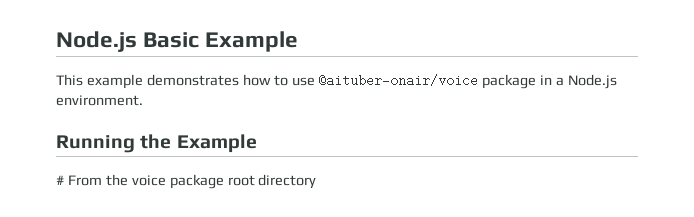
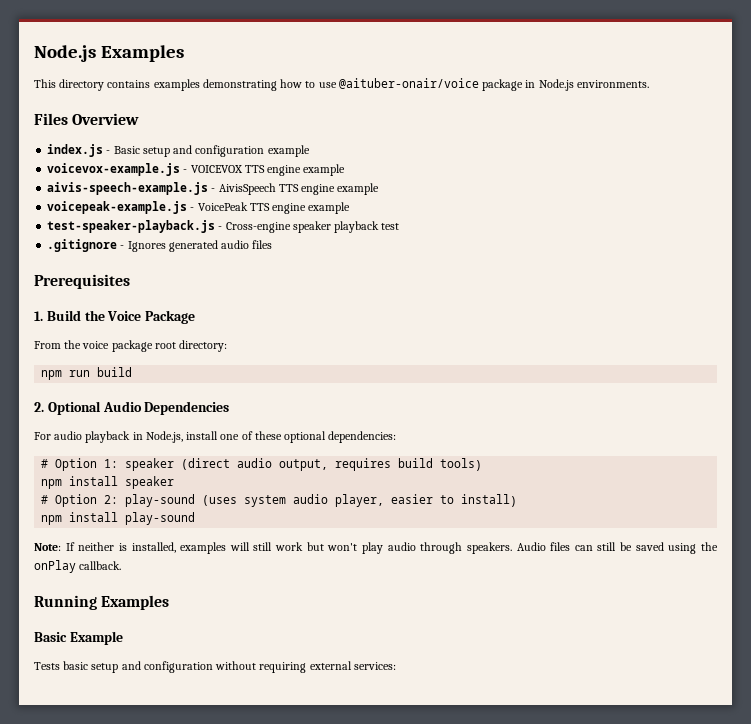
- Node.js Basic Example
+ Node.js Examples
- This example demonstrates how to use @aituber-onair/voice package in a Node.js environment.
- Running the Example
- # From the voice package root directory
+ This directory contains examples demonstrating how to use @aituber-onair/voice package in Node.js environments.
+ Files Overview
+ index.js - Basic setup and configuration example
+ voicevox-example.js - VOICEVOX TTS engine example
+ aivis-speech-example.js - AivisSpeech TTS engine example
+ voicepeak-example.js - VoicePeak TTS engine example
+ test-speaker-playback.js - Cross-engine speaker playback test
+ .gitignore - Ignores generated audio files
+ Prerequisites
+ 1. Build the Voice Package
+ From the voice package root directory:
+ npm run build
+ 2. Optional Audio Dependencies
+ For audio playback in Node.js, install one of these optional dependencies:
+ # Option 1: speaker (direct audio output, requires build tools)
+ npm install speaker
+ # Option 2: play-sound (uses system audio player, easier to install)
+ npm install play-sound
+ Note: If neither is installed, examples will still work but won't play audio through speakers. Audio files can still be saved using the onPlay callback.
+ Running Examples
+ Basic Example
+ Tests basic setup and configuration without requiring external services:

